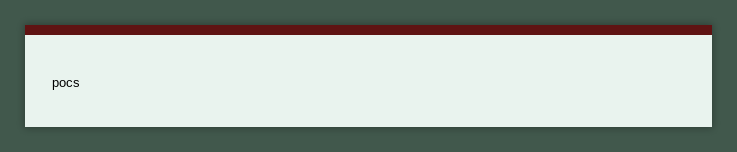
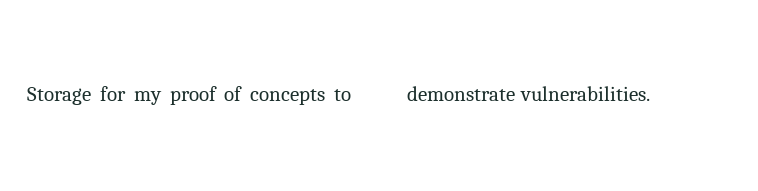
- pocs
+ Storage for my proof of concepts to demonstrate vulnerabilities.

